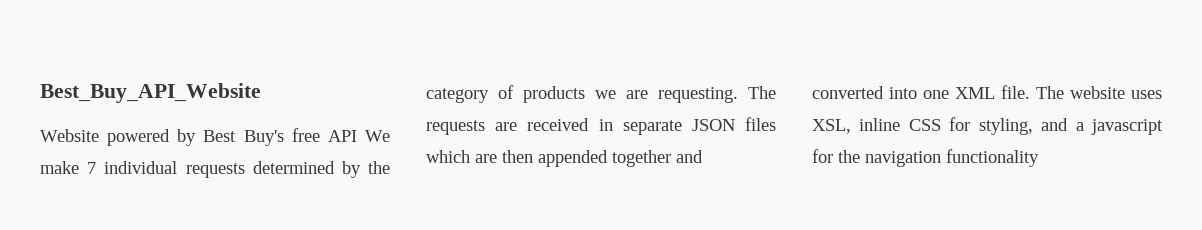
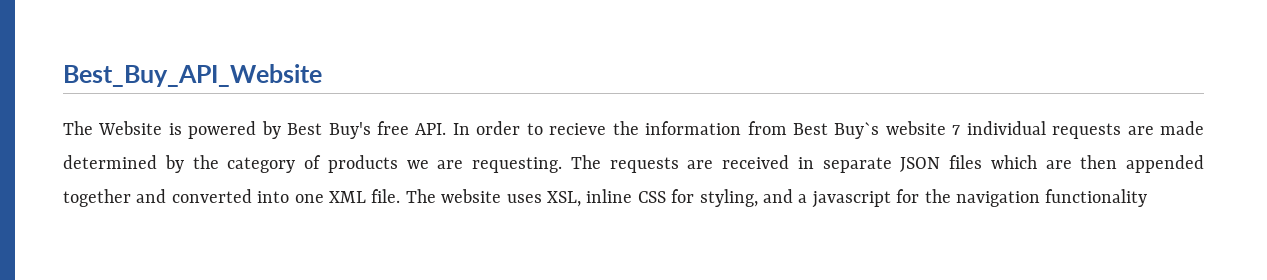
- Website powered by Best Buy's free API We make 7 individual requests determined by the category of products we are requesting.
+ The Website is powered by Best Buy's free API. In order to recieve the information from Best Buy`s website 7 individual requests are made determined by the category of products we are requesting.

